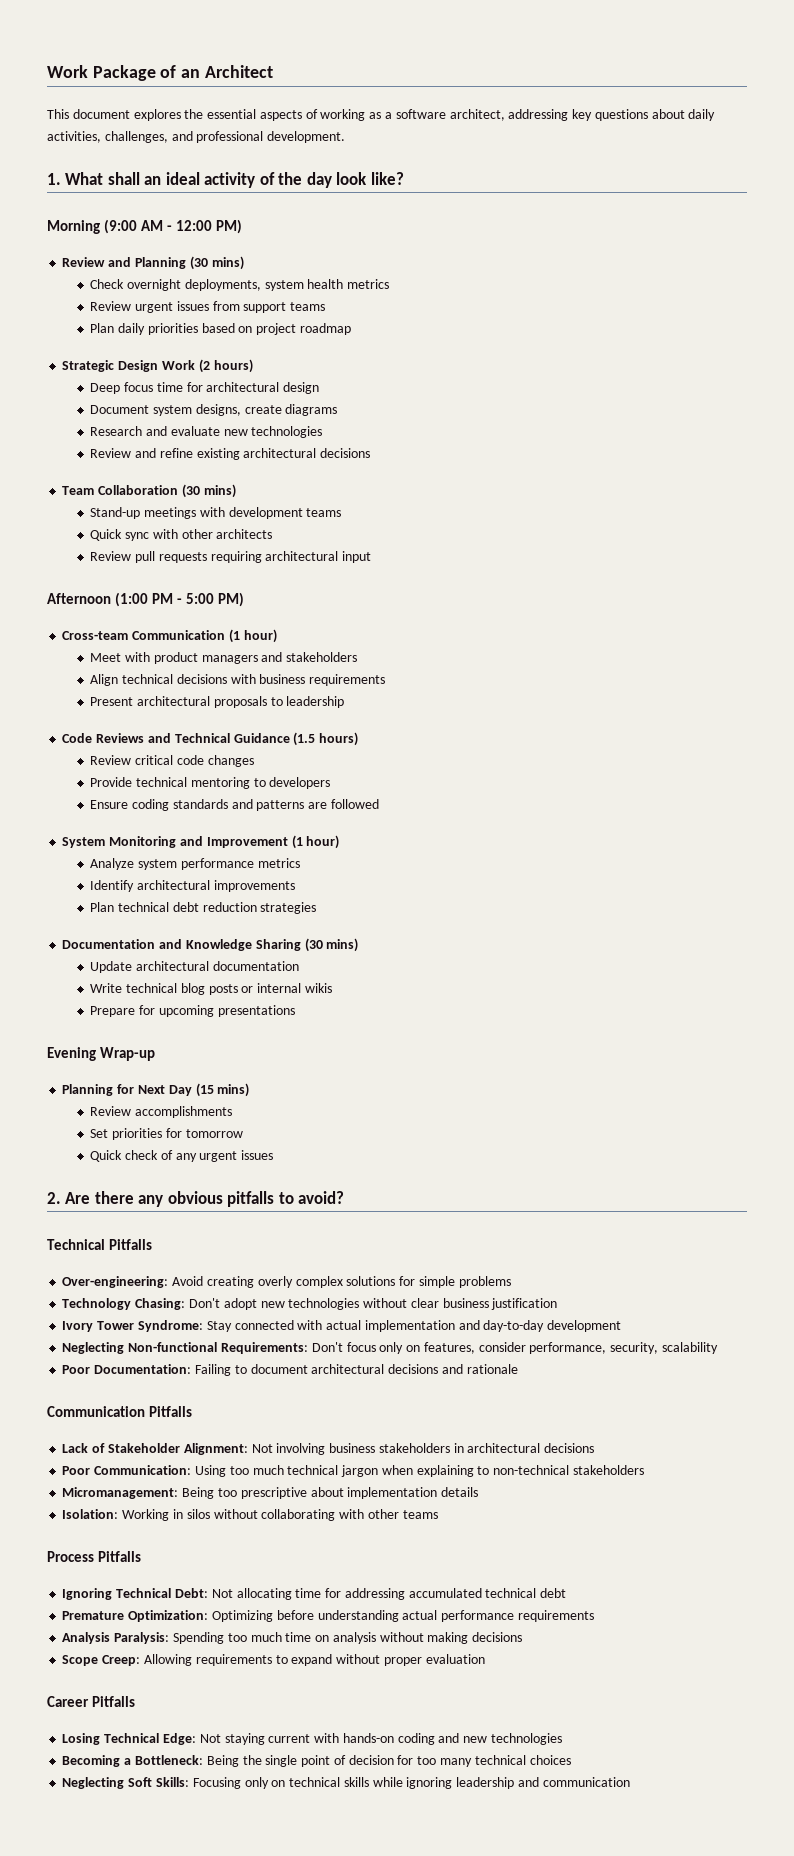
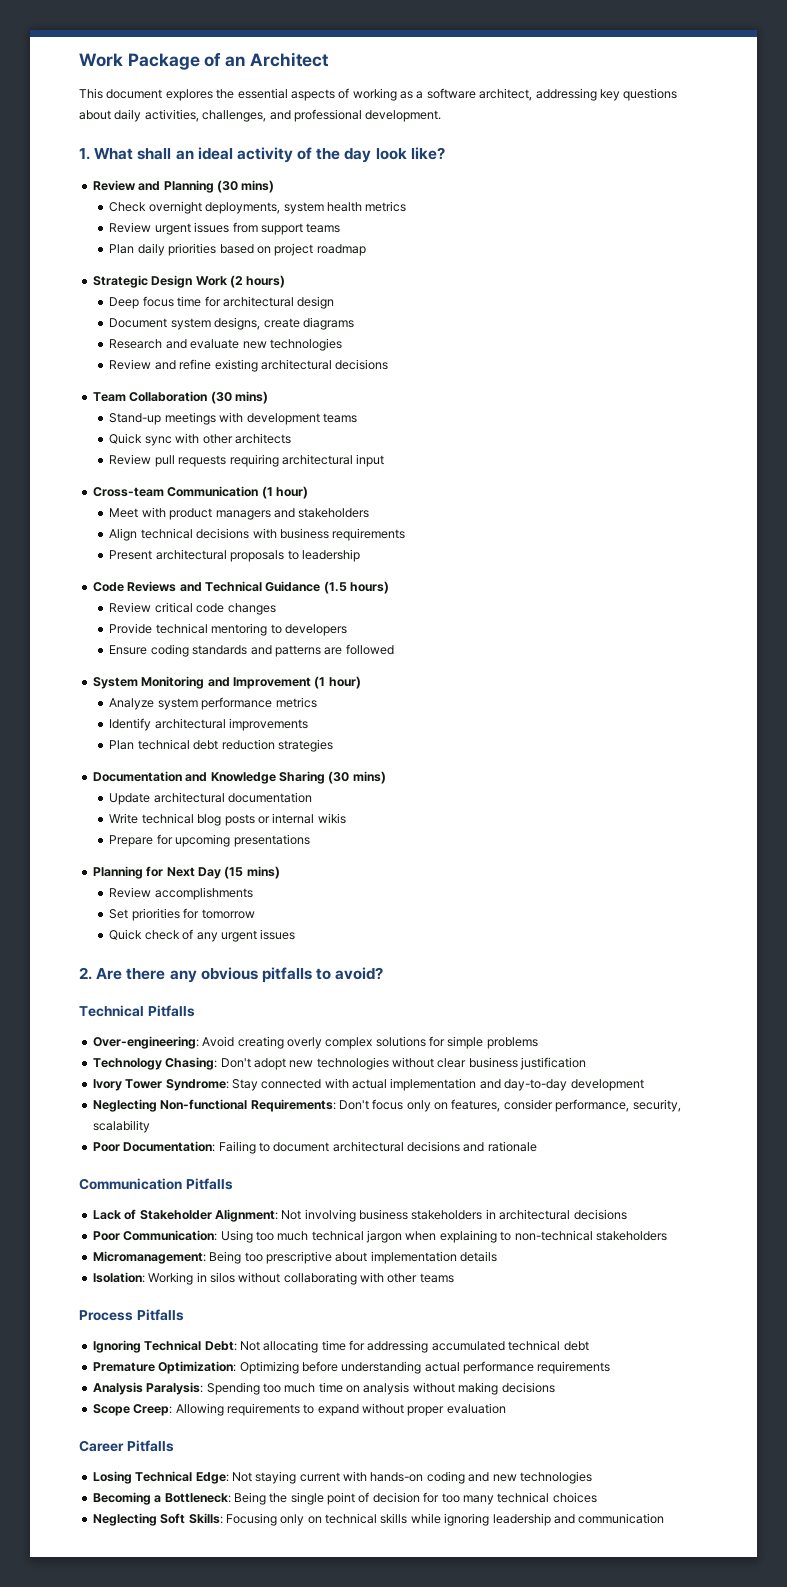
- Morning (9:00 AM - 12:00 PM)
- Afternoon (1:00 PM - 5:00 PM)
- Evening Wrap-up

